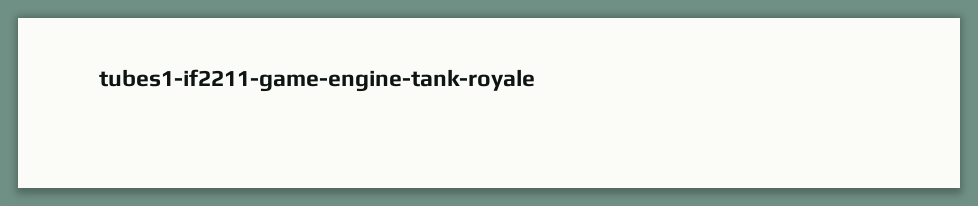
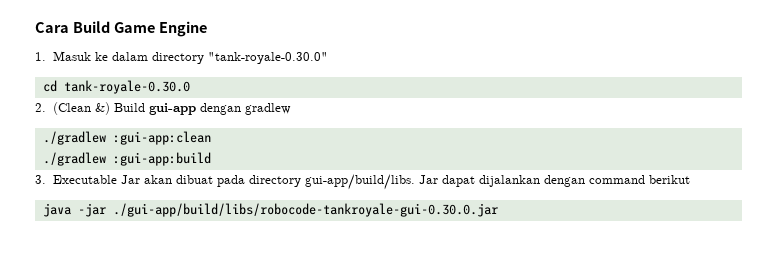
- tubes1-if2211-game-engine-tank-royale
+ Cara Build Game Engine
+ 1. Masuk ke dalam directory "tank-royale-0.30.0"
+ cd tank-royale-0.30.0
+ 2. (Clean &) Build gui-app dengan gradlew
+ ./gradlew :gui-app:clean
+ ./gradlew :gui-app:build
+ 3. Executable Jar akan dibuat pada directory gui-app/build/libs. Jar dapat dijalankan dengan command berikut
+ java -jar ./gui-app/build/libs/robocode-tankroyale-gui-0.30.0.jar

